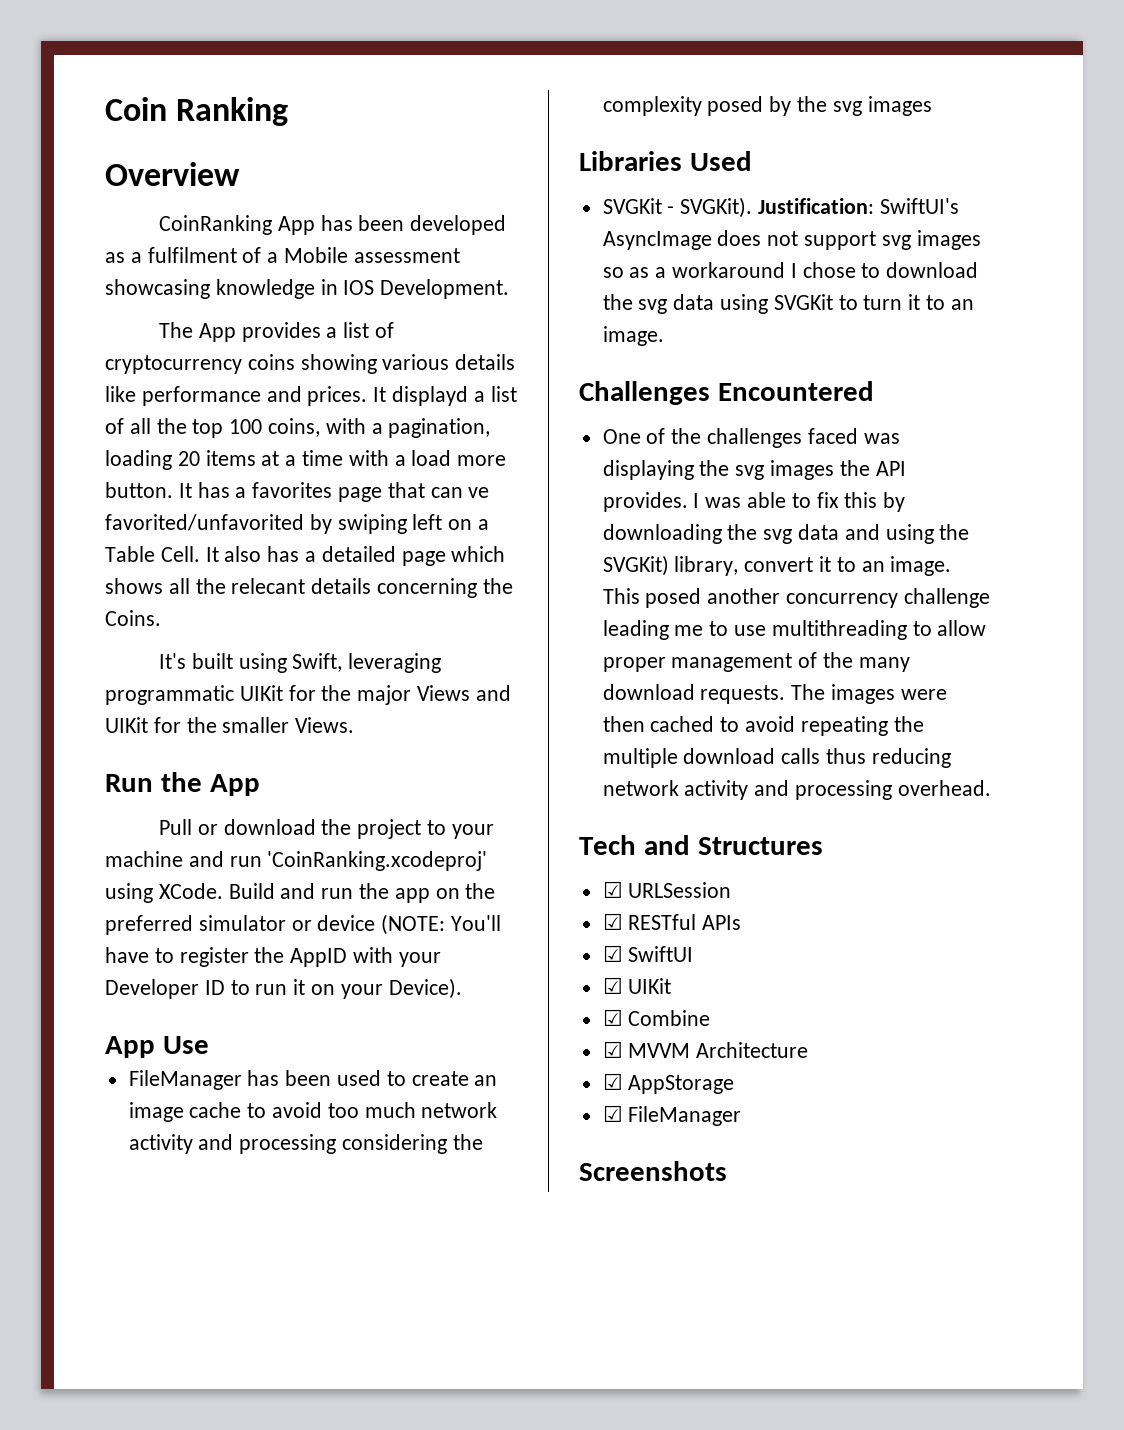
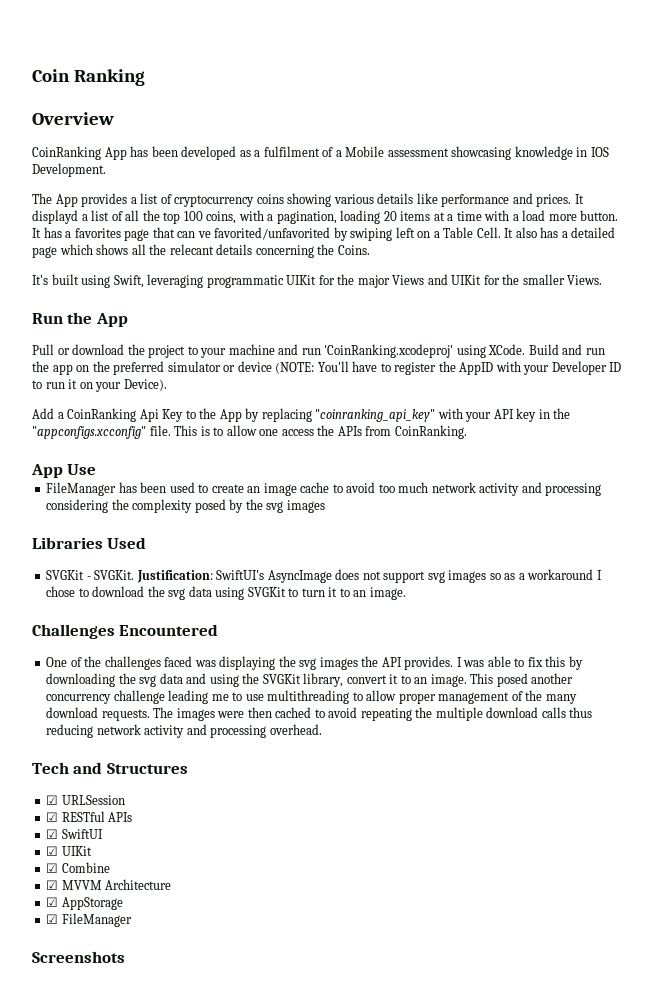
+ Add a CoinRanking Api Key to the App by replacing "coinranking_api_key" with your API key in the "appconfigs.xcconfig" file. This is to allow one access the APIs from CoinRanking.
- SVGKit - SVGKit).
+ SVGKit - SVGKit.
- I was able to fix this by downloading the svg data and using the SVGKit) library, convert it to an image.
+ I was able to fix this by downloading the svg data and using the SVGKit library, convert it to an image.

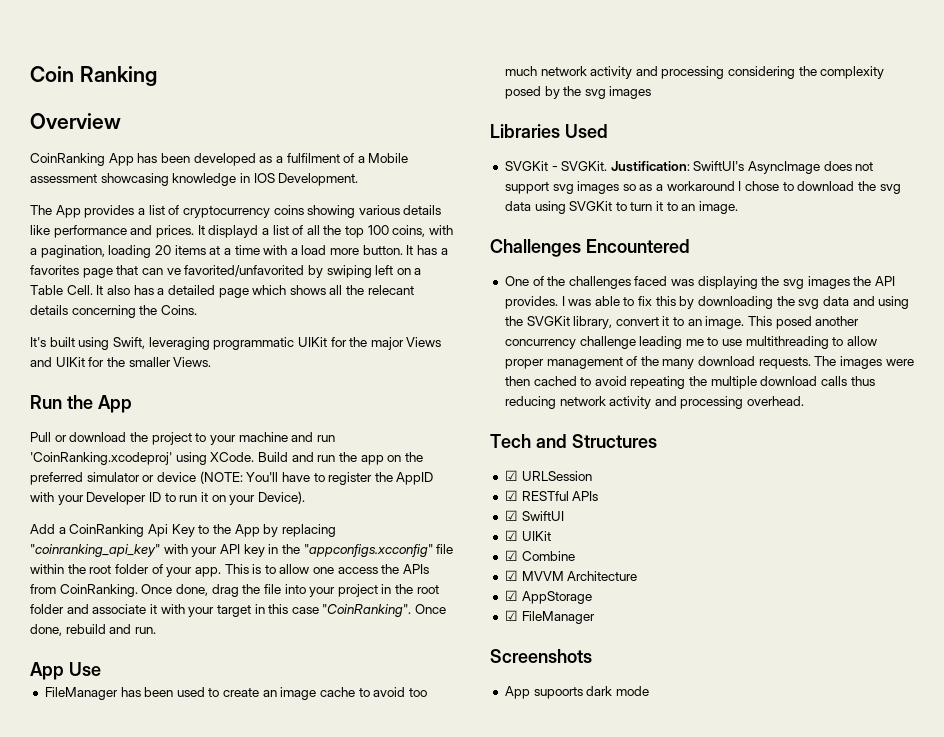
- Add a CoinRanking Api Key to the App by replacing "coinranking_api_key" with your API key in the "appconfigs.xcconfig" file.
+ Add a CoinRanking Api Key to the App by replacing "coinranking_api_key" with your API key in the "appconfigs.xcconfig" file within the root folder of your app.
+ Once done, drag the file into your project in the root folder and associate it with your target in this case "CoinRanking". Once done, rebuild and run.
+ App supoorts dark mode

